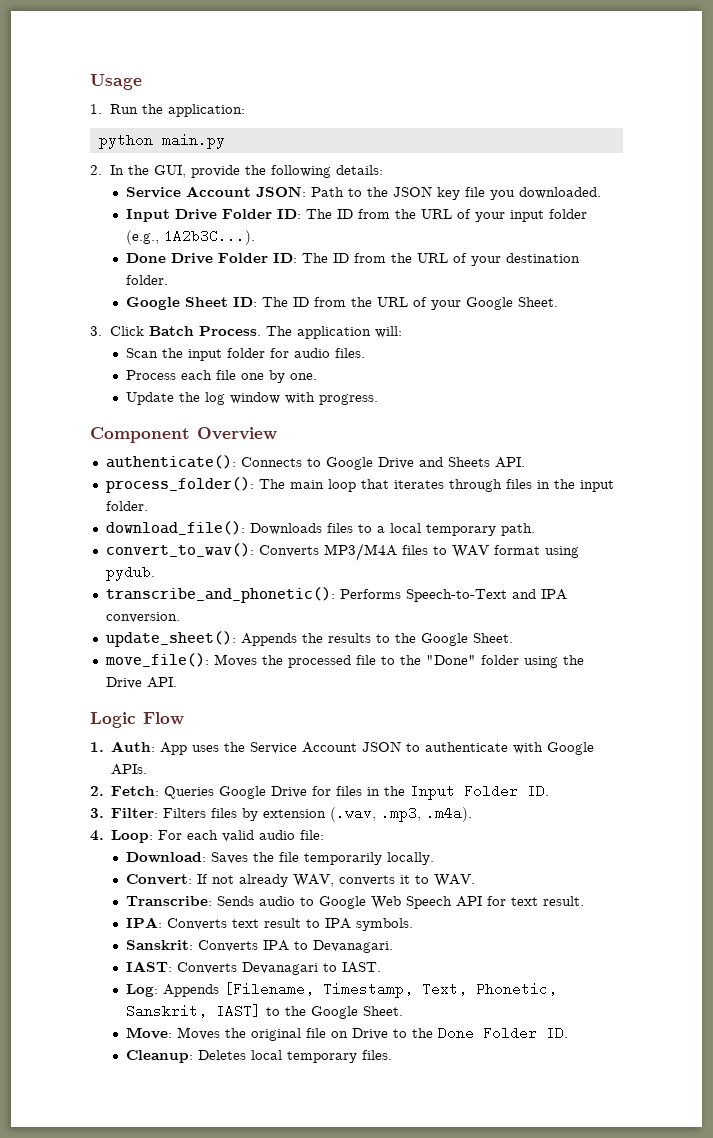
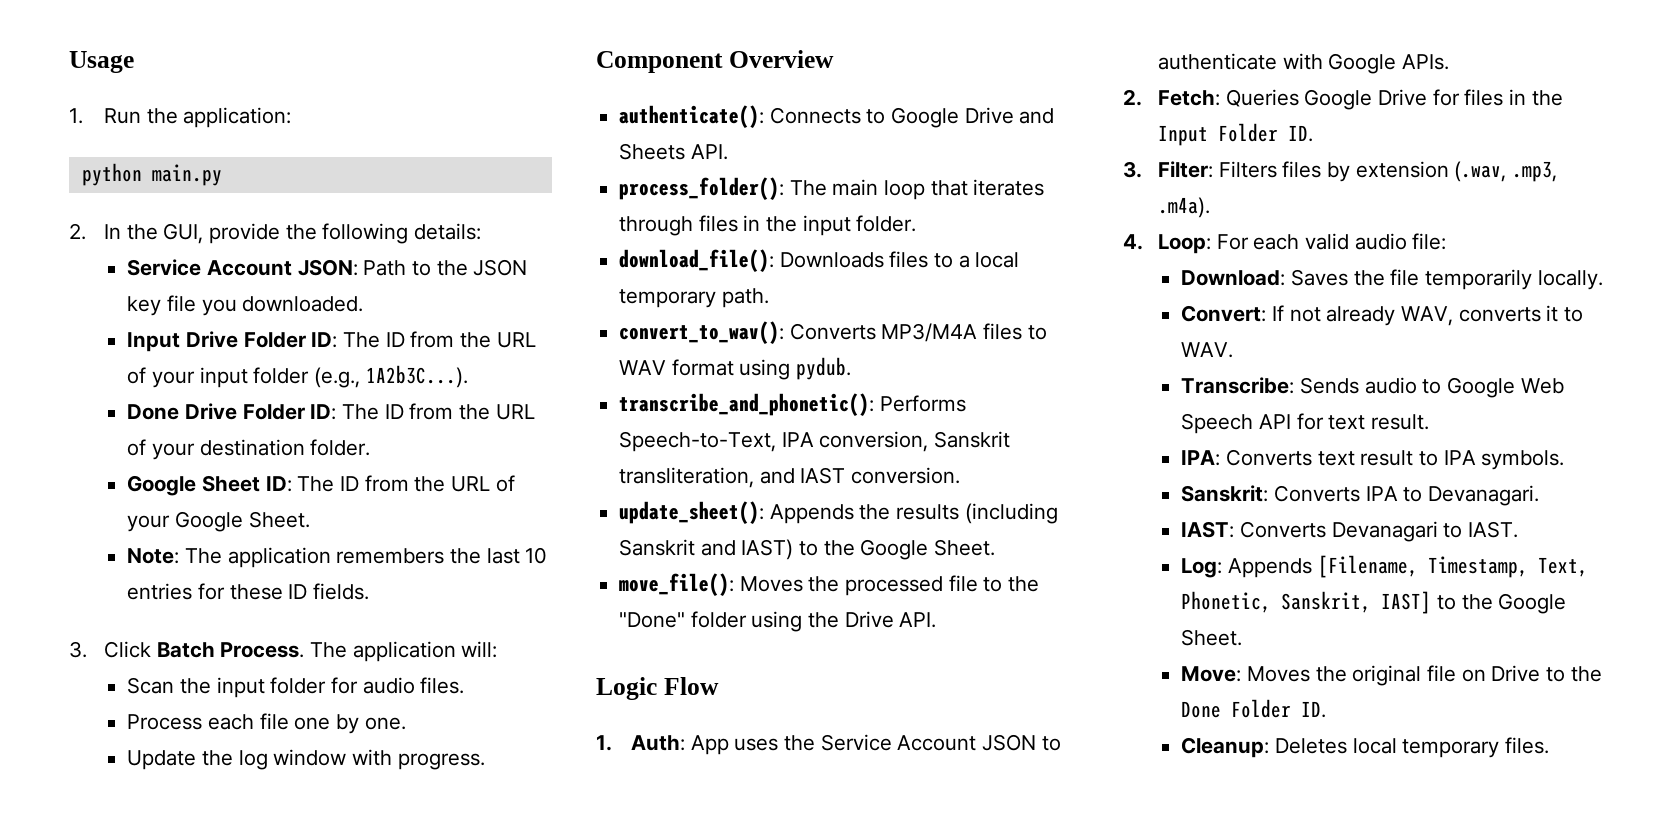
+ Note: The application remembers the last 10 entries for these ID fields.
- transcribe_and_phonetic(): Performs Speech-to-Text and IPA conversion.
+ transcribe_and_phonetic(): Performs Speech-to-Text, IPA conversion, Sanskrit transliteration, and IAST conversion.
- update_sheet(): Appends the results to the Google Sheet.
+ update_sheet(): Appends the results (including Sanskrit and IAST) to the Google Sheet.

